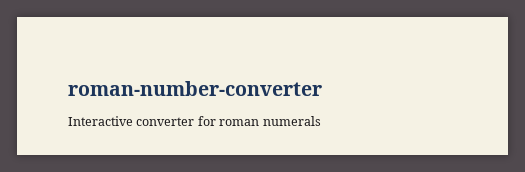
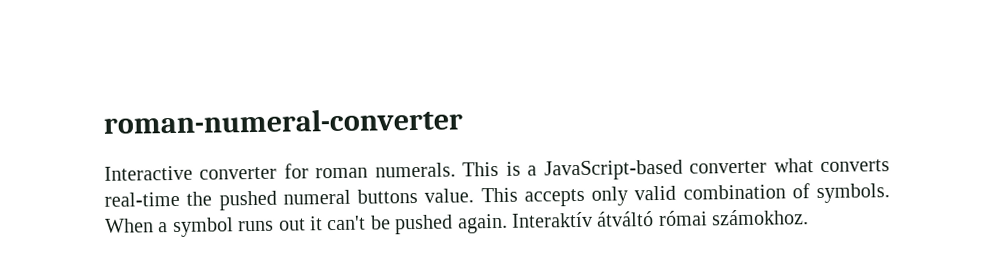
- roman-number-converter
+ roman-numeral-converter
- Interactive converter for roman numerals
+ Interactive converter for roman numerals. This is a JavaScript-based converter what converts real-time the pushed numeral buttons value. This accepts only valid combination of symbols. When a symbol runs out it can't be pushed again. Interaktív átváltó római számokhoz.

